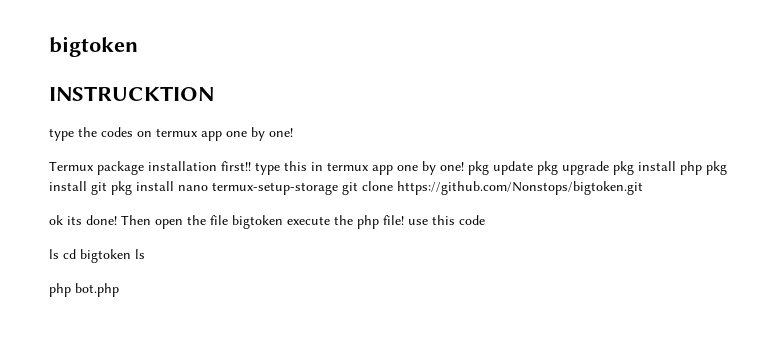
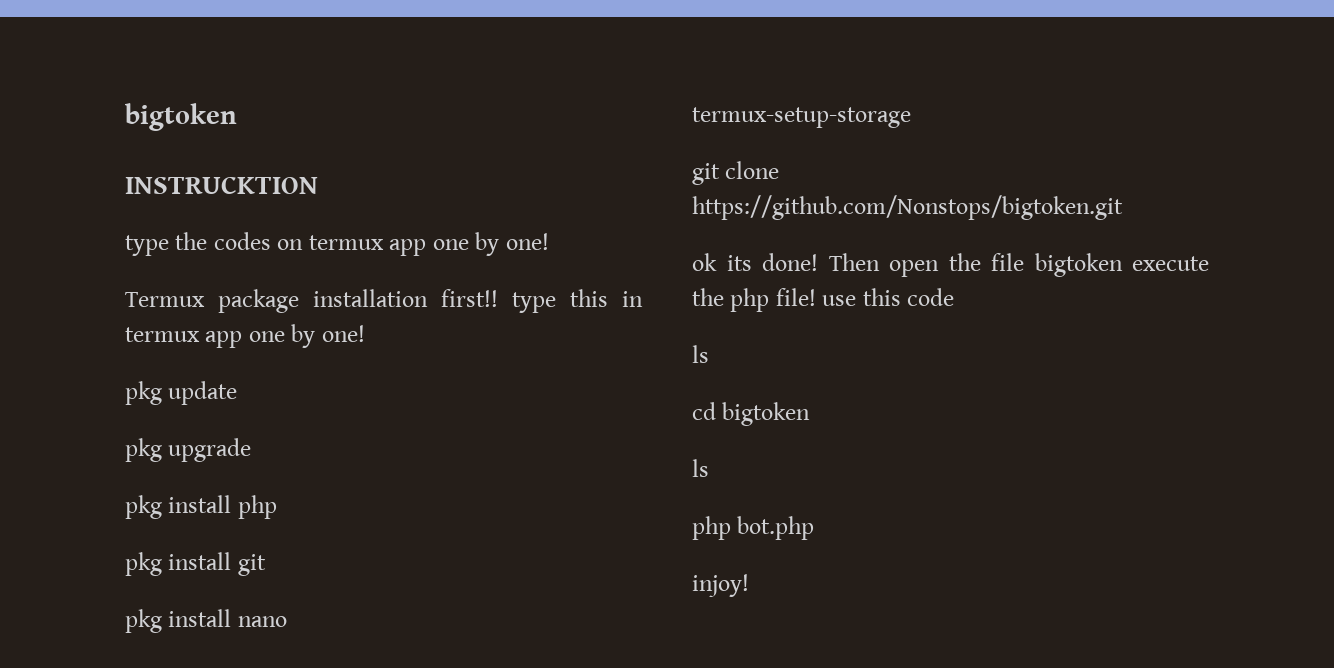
- Termux package installation first!! type this in termux app one by one! pkg update pkg upgrade pkg install php pkg install git pkg install nano termux-setup-storage git clone https://github.com/Nonstops/bigtoken.git
+ Termux package installation first!! type this in termux app one by one!
+ pkg update
+ pkg upgrade
+ pkg install php
+ pkg install git
+ pkg install nano
+ termux-setup-storage
+ git clone https://github.com/Nonstops/bigtoken.git
  Then open the file bigtoken execute the php file! use this code
- ls cd bigtoken ls
+ ls
+ cd bigtoken
+ ls
+ injoy!

